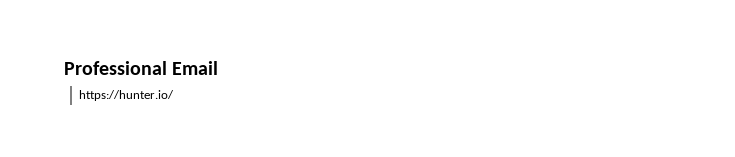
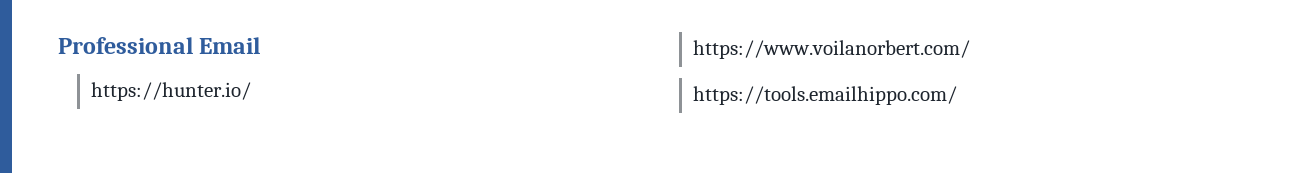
+ https://www.voilanorbert.com/
+ https://tools.emailhippo.com/

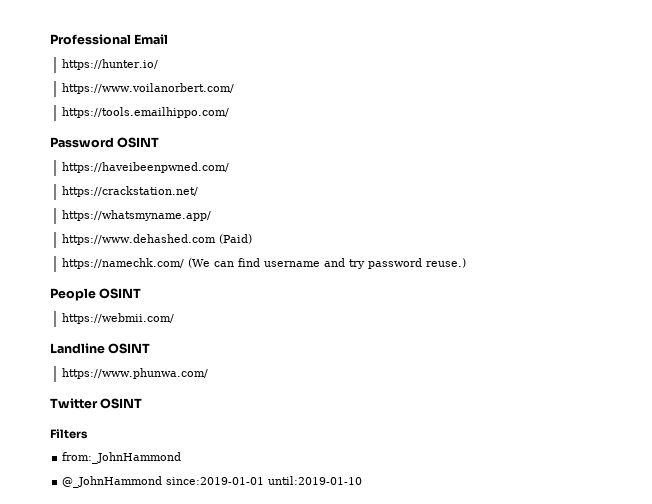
+ Password OSINT
+ https://haveibeenpwned.com/
+ https://crackstation.net/
+ https://whatsmyname.app/
+ https://www.dehashed.com (Paid)
+ https://namechk.com/ (We can find username and try password reuse.)
+ People OSINT
+ https://webmii.com/
+ Landline OSINT
+ https://www.phunwa.com/
+ Twitter OSINT
+ Filters
+ from:_JohnHammond
+ @_JohnHammond since:2019-01-01 until:2019-01-10

